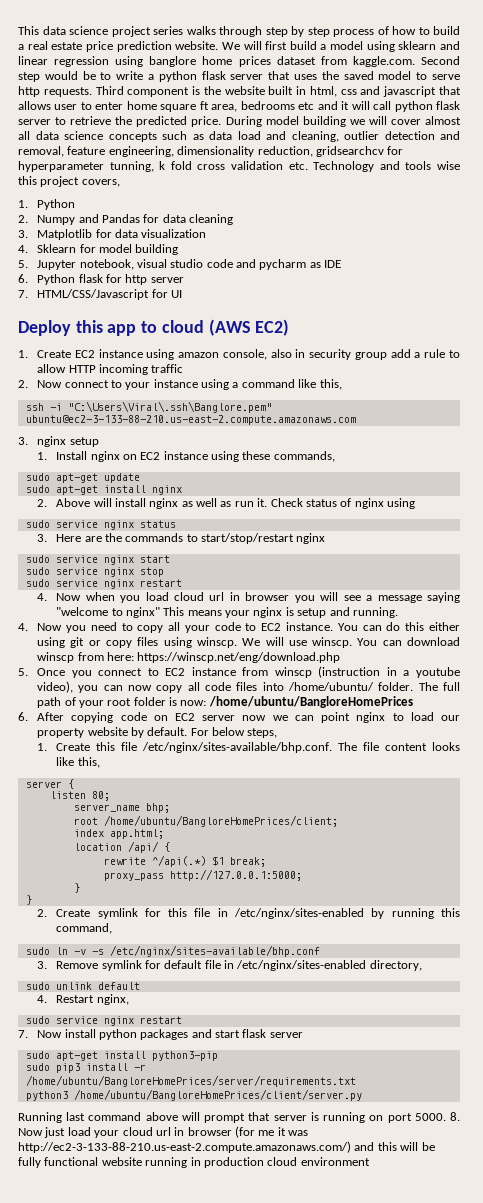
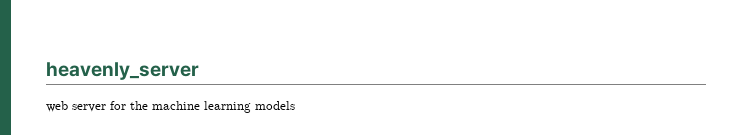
- This data science project series walks through step by step process of how to build a real estate price prediction website. We will first build a model using sklearn and linear regression using banglore home prices dataset from kaggle.com. Second step would be to write a python flask server that uses the saved model to serve http requests. Third component is the website built in html, css and javascript that allows user to enter home square ft area, bedrooms etc and it will call python flask server to retrieve the predicted price. During model building we will cover almost all data science concepts such as data load and cleaning, outlier detection and removal, feature engineering, dimensionality reduction, gridsearchcv for hyperparameter tunning, k fold cross validation etc. Technology and tools wise this project covers,
- 1. Python
- 2. Numpy and Pandas for data cleaning
- 3. Matplotlib for data visualization
- 4. Sklearn for model building
- 5. Jupyter notebook, visual studio code and pycharm as IDE
- 6. Python flask for http server
- 7. HTML/CSS/Javascript for UI
- Deploy this app to cloud (AWS EC2)
- 1. Create EC2 instance using amazon console, also in security group add a rule to allow HTTP incoming traffic
- 2. Now connect to your instance using a command like this,
- ssh -i "C:\Users\Viral\.ssh\Banglore.pem" ubuntu@ec2-3-133-88-210.us-east-2.compute.amazonaws.com
- 3. nginx setup
- 1. Install nginx on EC2 instance using these commands,
- sudo apt-get update
- sudo apt-get install nginx
- 2. Above will install nginx as well as run it. Check status of nginx using
- sudo service nginx status
- 3. Here are the commands to start/stop/restart nginx
- sudo service nginx start
- sudo service nginx stop
- sudo service nginx restart
- 4. Now when you load cloud url in browser you will see a message saying "welcome to nginx" This means your nginx is setup and running.
- 4. Now you need to copy all your code to EC2 instance. You can do this either using git or copy files using winscp. We will use winscp. You can download winscp from here: https://winscp.net/eng/download.php
- 5. Once you connect to EC2 instance from winscp (instruction in a youtube video), you can now copy all code files into /home/ubuntu/ folder. The full path of your root folder is now: /home/ubuntu/BangloreHomePrices
- 6. After copying code on EC2 server now we can point nginx to load our property website by default. For below steps,
- 1. Create this file /etc/nginx/sites-available/bhp.conf. The file content looks like this,
- server {
- listen 80;
- server_name bhp;
- root /home/ubuntu/BangloreHomePrices/client;
- index app.html;
- location /api/ {
- rewrite ^/api(.*) $1 break;
- proxy_pass http://127.0.0.1:5000;
- }
- }
- 2. Create symlink for this file in /etc/nginx/sites-enabled by running this command,
- sudo ln -v -s /etc/nginx/sites-available/bhp.conf
- 3. Remove symlink for default file in /etc/nginx/sites-enabled directory,
- sudo unlink default
- 4. Restart nginx,
- sudo service nginx restart
- 7. Now install python packages and start flask server
- sudo apt-get install python3-pip
- sudo pip3 install -r /home/ubuntu/BangloreHomePrices/server/requirements.txt
- python3 /home/ubuntu/BangloreHomePrices/client/server.py
- Running last command above will prompt that server is running on port 5000. 8. Now just load your cloud url in browser (for me it was http://ec2-3-133-88-210.us-east-2.compute.amazonaws.com/) and this will be fully functional website running in production cloud environment
+ heavenly_server
+ web server for the machine learning models

